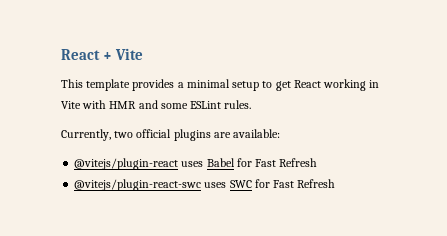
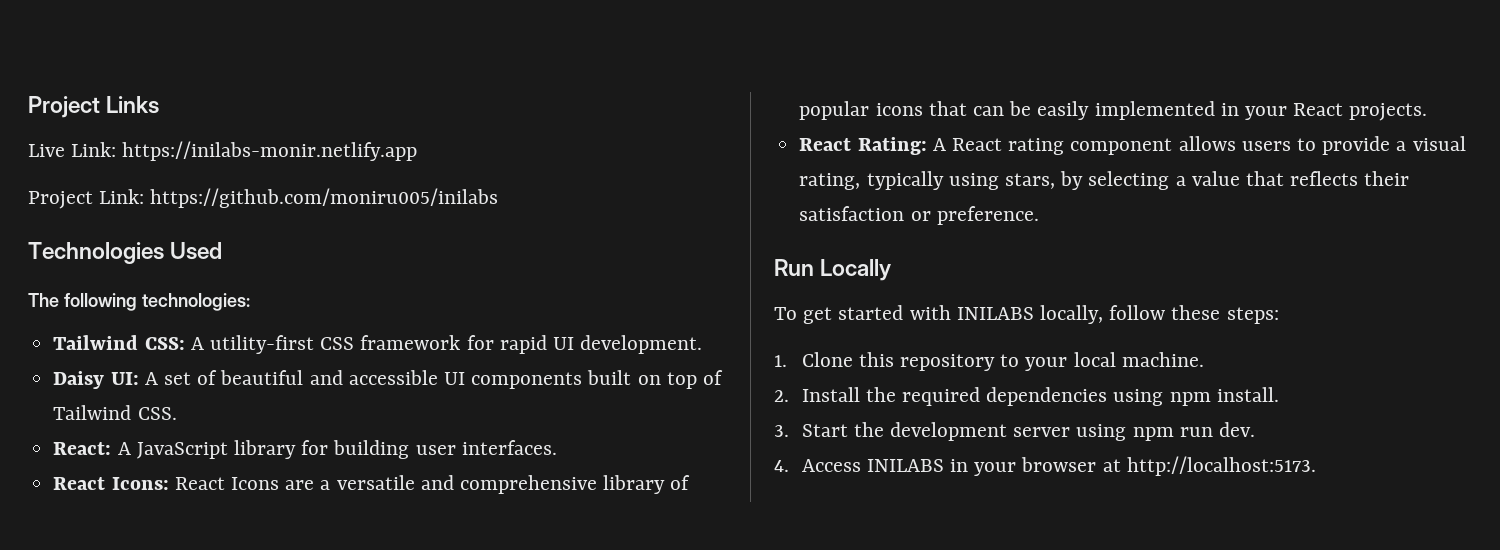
- React + Vite
- This template provides a minimal setup to get React working in Vite with HMR and some ESLint rules.
- Currently, two official plugins are available:
- @vitejs/plugin-react uses Babel for Fast Refresh
- @vitejs/plugin-react-swc uses SWC for Fast Refresh
+ Project Links
+ Live Link: https://inilabs-monir.netlify.app
+ Project Link: https://github.com/moniru005/inilabs
+ Technologies Used
+ The following technologies:
+ Tailwind CSS: A utility-first CSS framework for rapid UI development.
+ Daisy UI: A set of beautiful and accessible UI components built on top of Tailwind CSS.
+ React: A JavaScript library for building user interfaces.
+ React Icons: React Icons are a versatile and comprehensive library of popular icons that can be easily implemented in your React projects.
+ React Rating: A React rating component allows users to provide a visual rating, typically using stars, by selecting a value that reflects their satisfaction or preference.
+ Run Locally
+ To get started with INILABS locally, follow these steps:
+ 1. Clone this repository to your local machine.
+ 2. Install the required dependencies using npm install.
+ 3. Start the development server using npm run dev.
+ 4. Access INILABS in your browser at http://localhost:5173.

